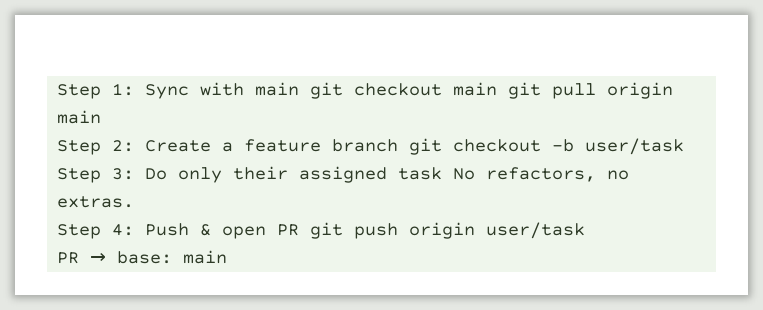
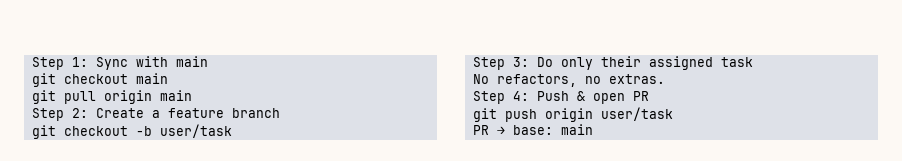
- Step 1: Sync with main git checkout main git pull origin main
+ Step 1: Sync with main
+ git checkout main
+ git pull origin main
- Step 2: Create a feature branch git checkout -b user/task
+ Step 2: Create a feature branch
+ git checkout -b user/task
- Step 3: Do only their assigned task No refactors, no extras.
+ Step 3: Do only their assigned task
+ No refactors, no extras.
- Step 4: Push & open PR git push origin user/task
+ Step 4: Push & open PR
+ git push origin user/task

